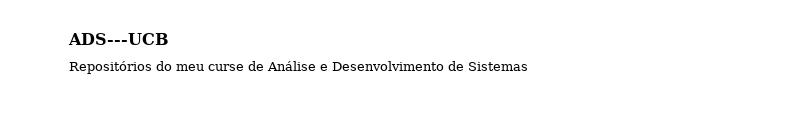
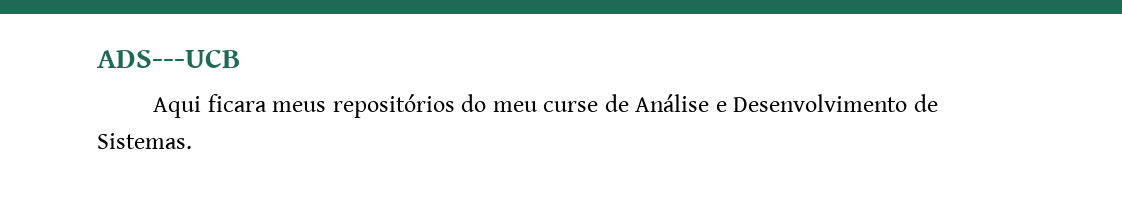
- Repositórios do meu curse de Análise e Desenvolvimento de Sistemas
+ Aqui ficara meus repositórios do meu curse de Análise e Desenvolvimento de Sistemas.

